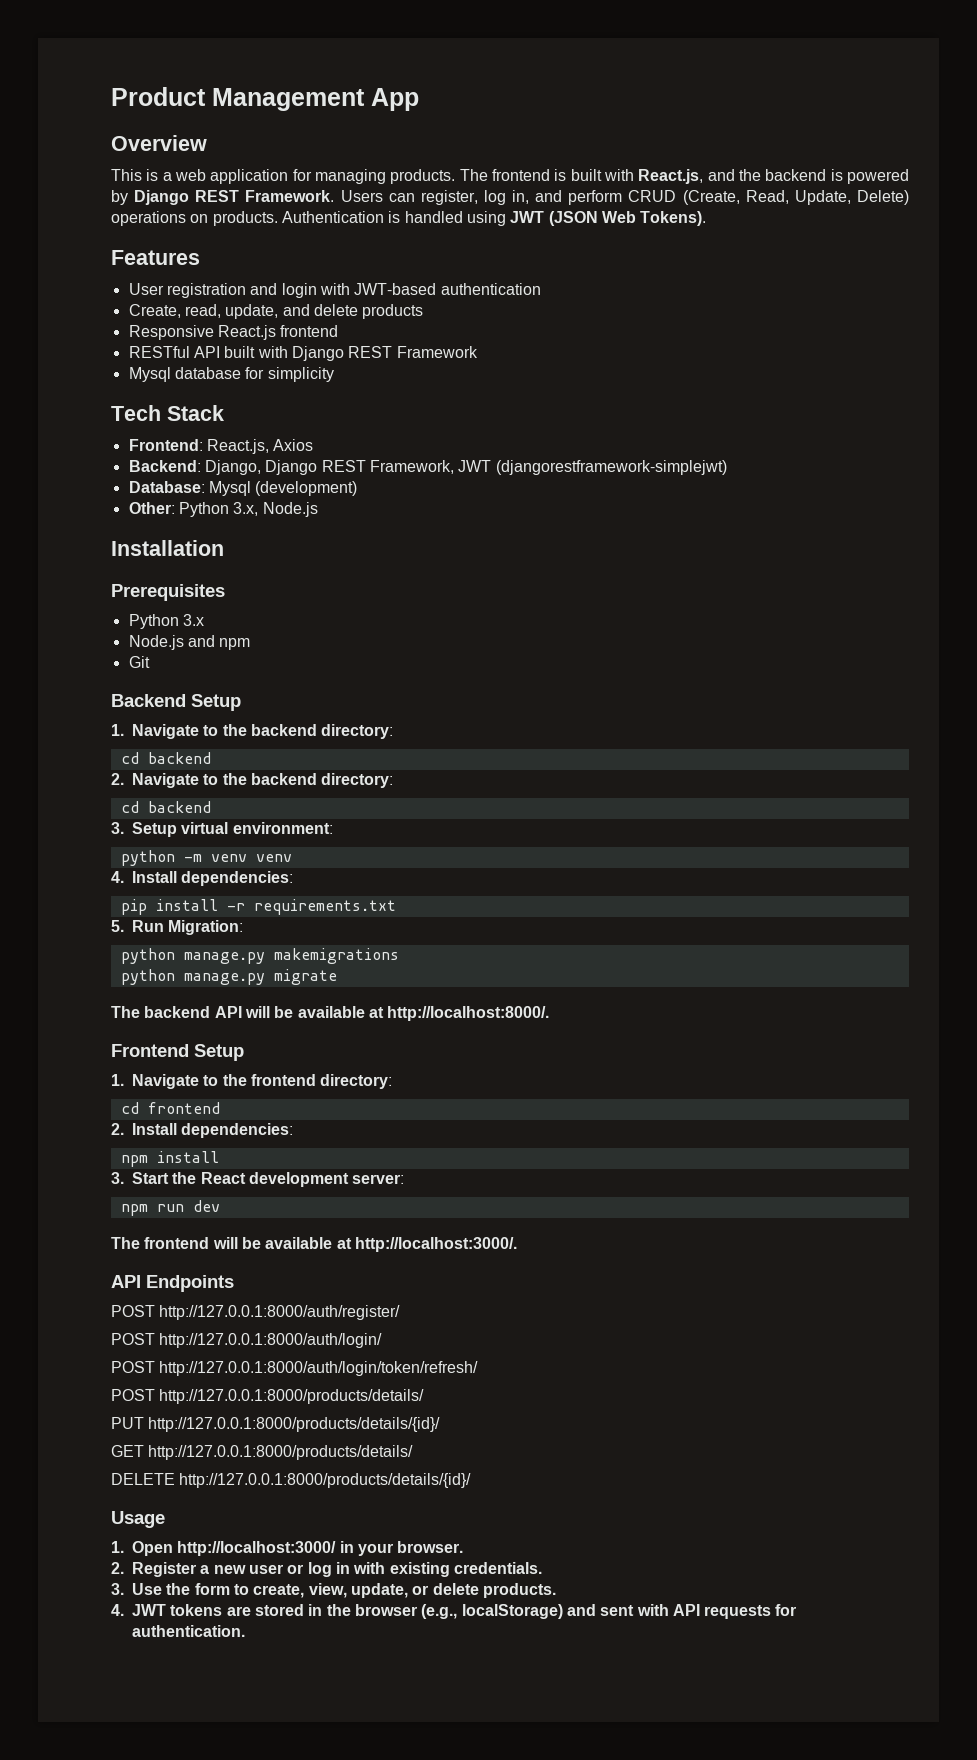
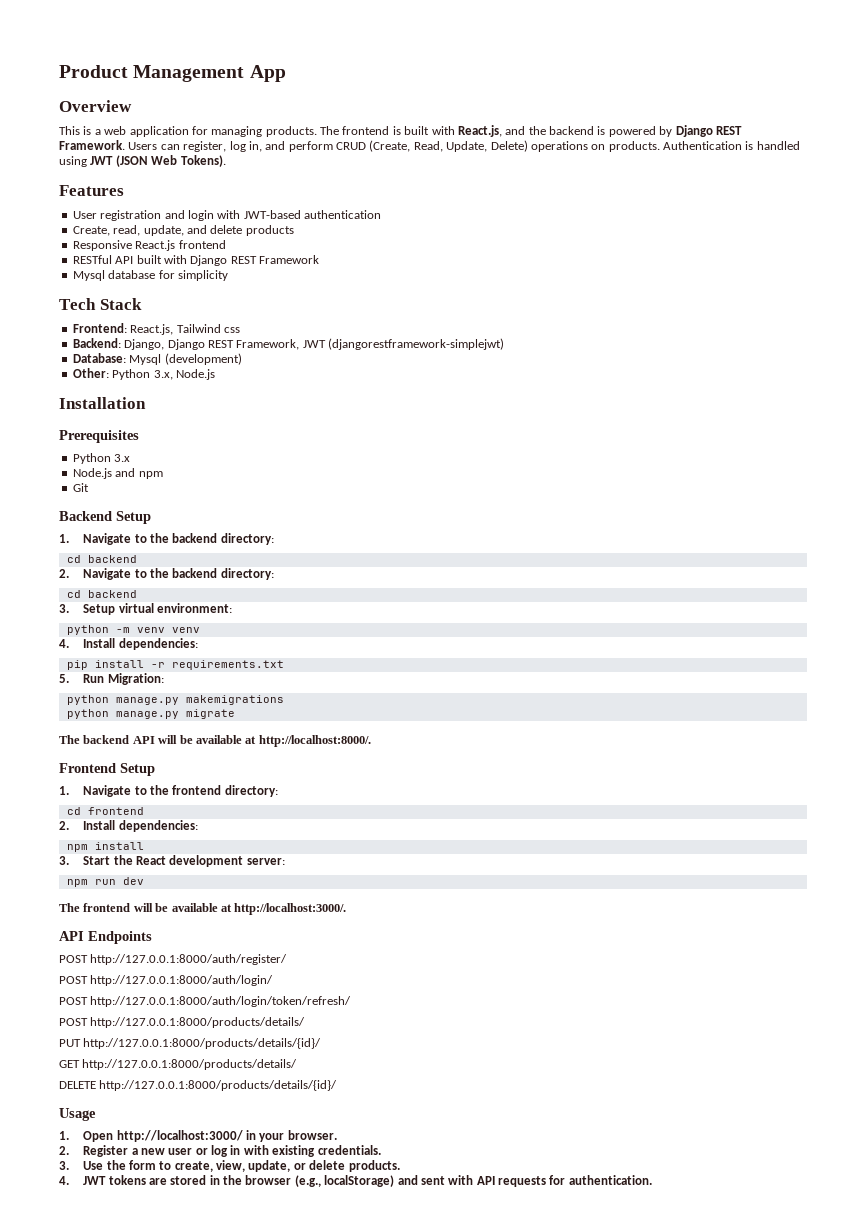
- Frontend: React.js, Axios
+ Frontend: React.js, Tailwind css

